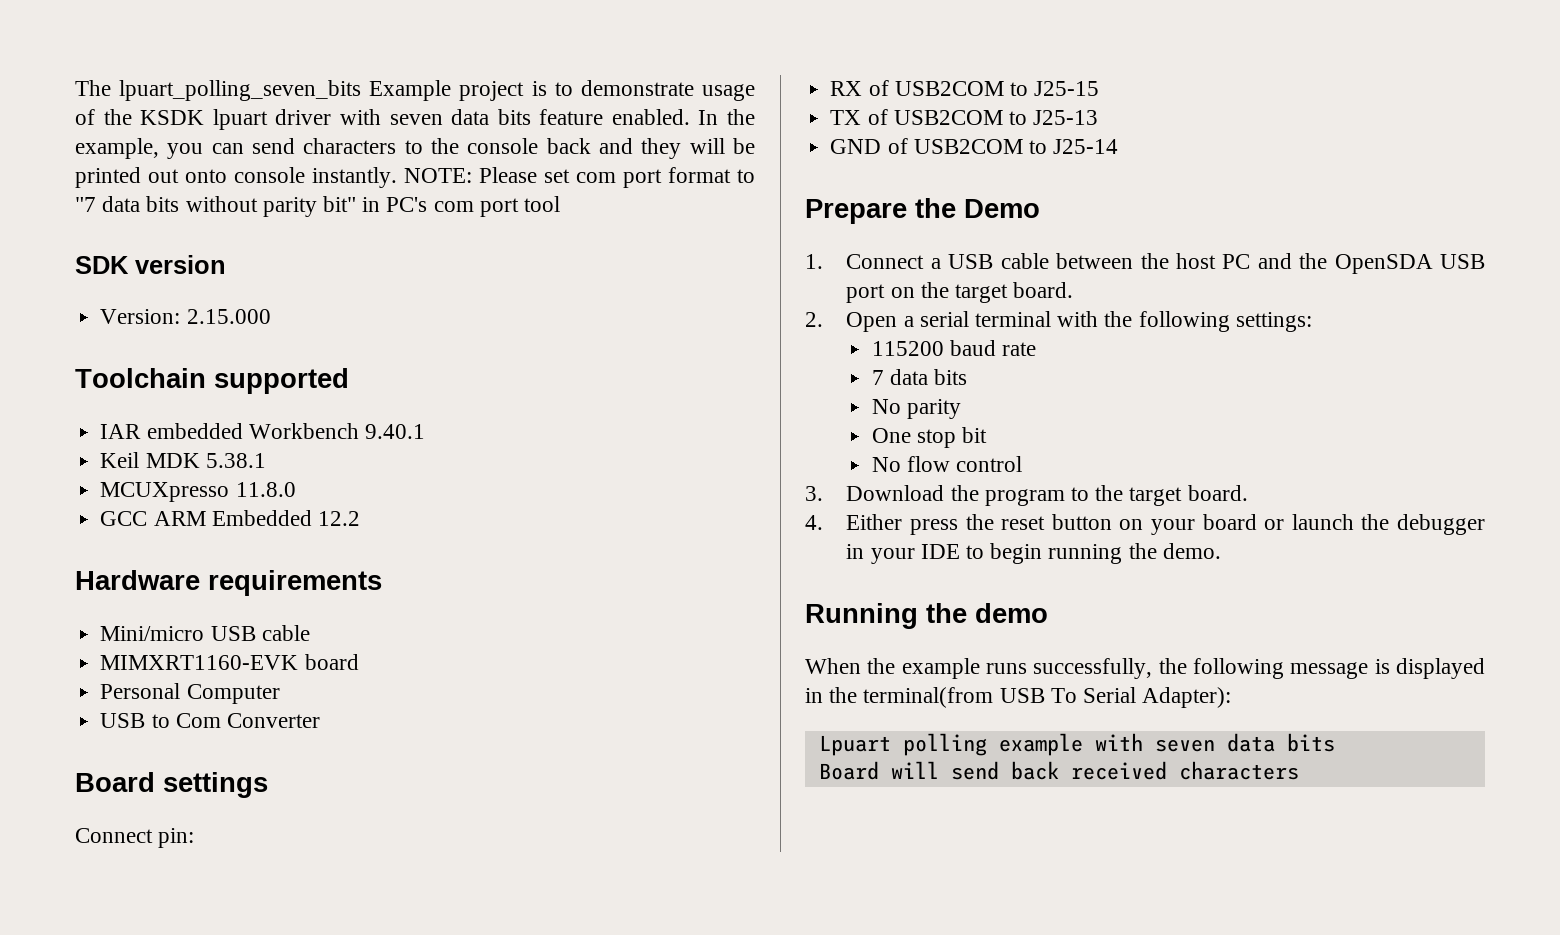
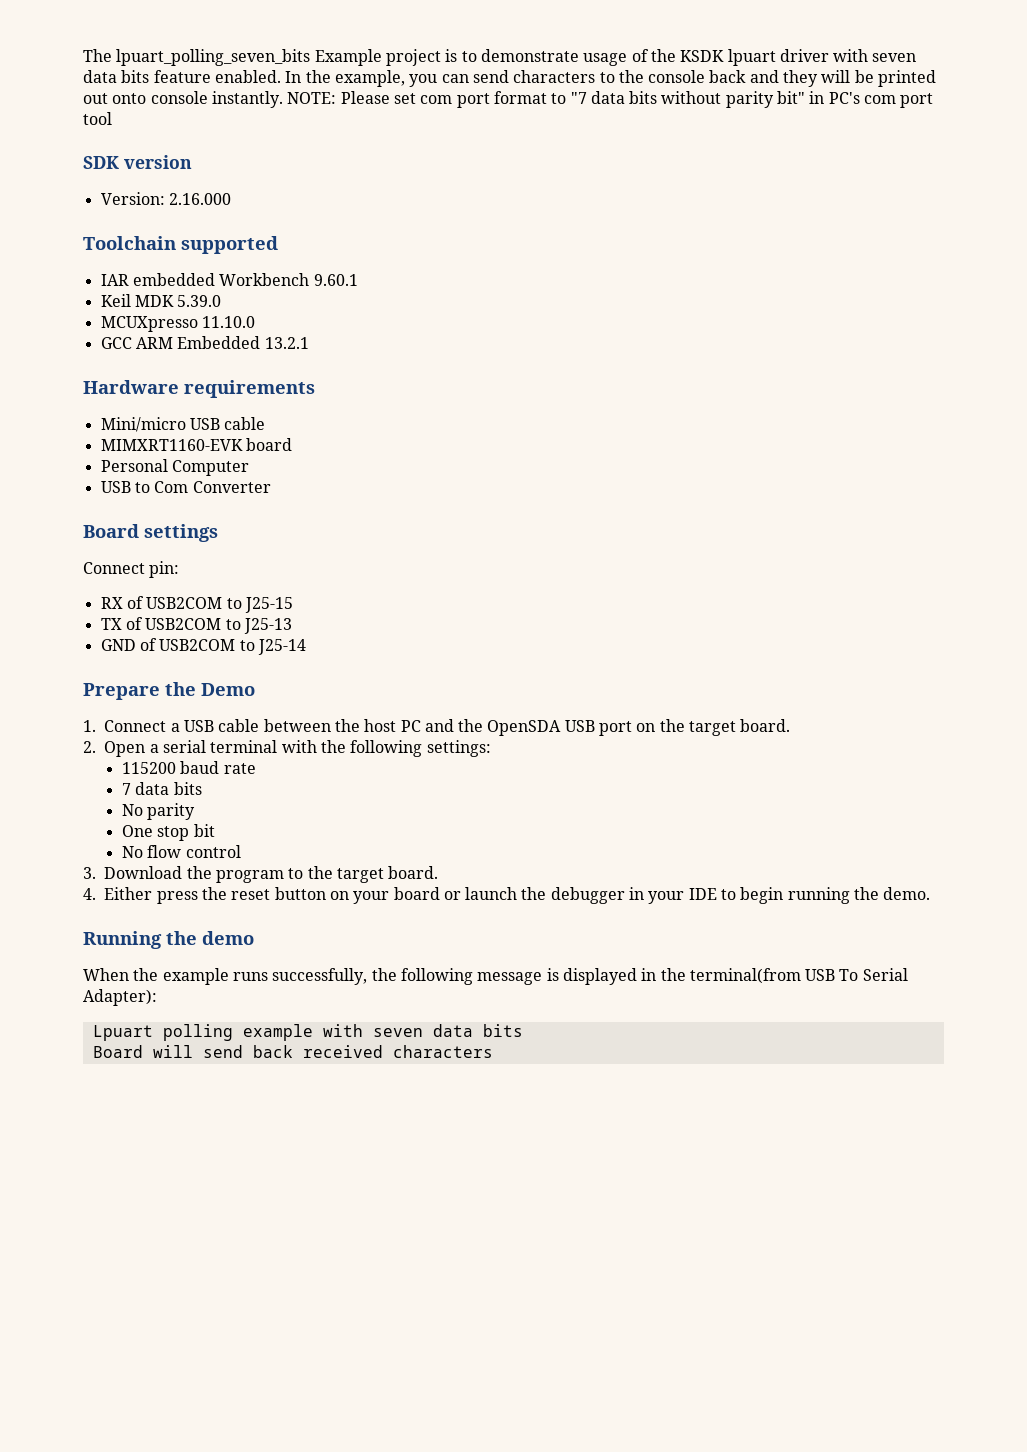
- Version: 2.15.000
+ Version: 2.16.000
- IAR embedded Workbench 9.40.1
+ IAR embedded Workbench 9.60.1
- Keil MDK 5.38.1
+ Keil MDK 5.39.0
- MCUXpresso 11.8.0
+ MCUXpresso 11.10.0
- GCC ARM Embedded 12.2
+ GCC ARM Embedded 13.2.1

